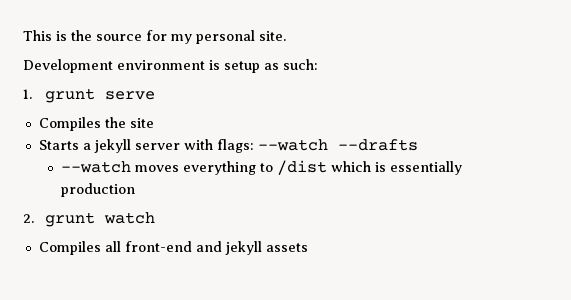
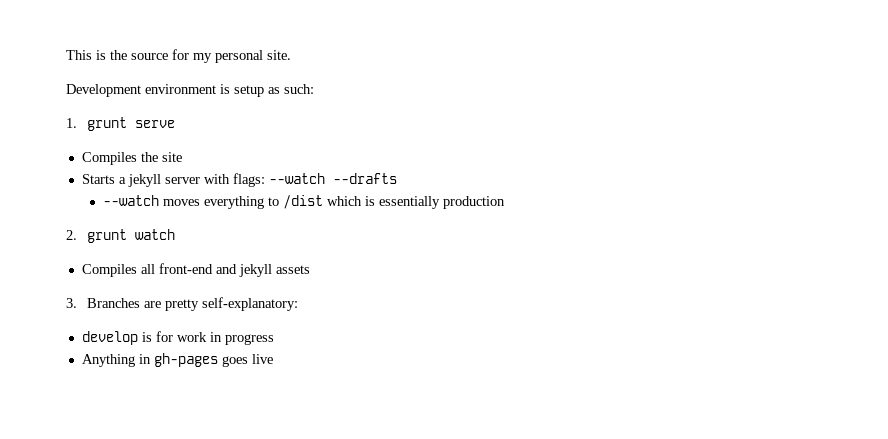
+ 3. Branches are pretty self-explanatory:
+ develop is for work in progress
+ Anything in gh-pages goes live

